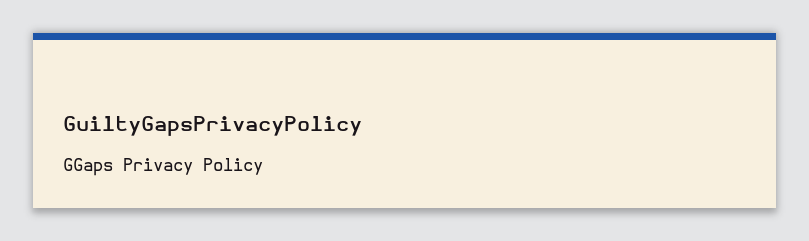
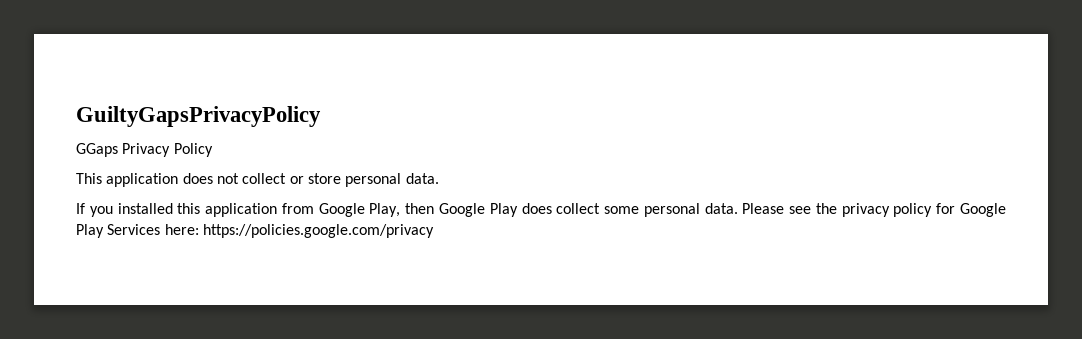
+ This application does not collect or store personal data.
+ If you installed this application from Google Play, then Google Play does collect some personal data. Please see the privacy policy for Google Play Services here: https://policies.google.com/privacy

